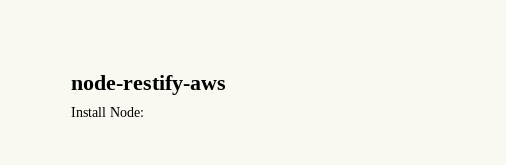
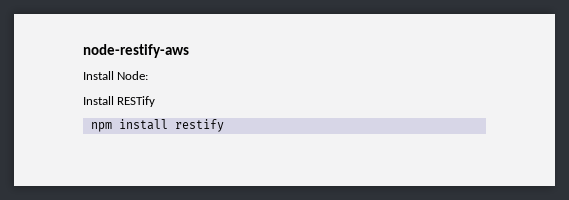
+ Install RESTify
+ npm install restify

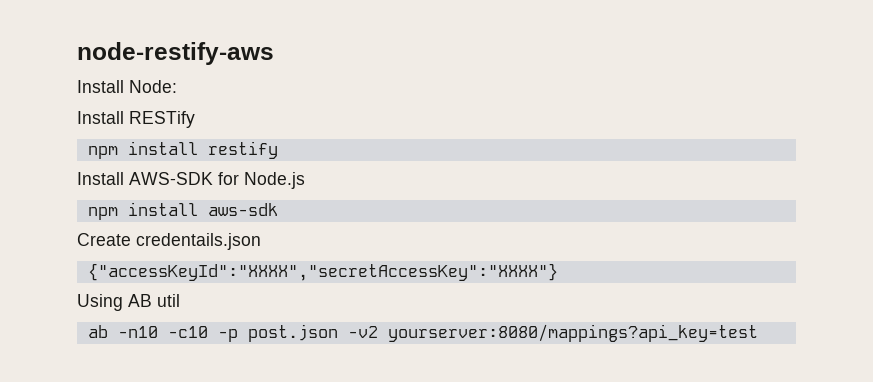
+ Install AWS-SDK for Node.js
+ npm install aws-sdk
+ Create credentails.json
+ {"accessKeyId":"XXXX","secretAccessKey":"XXXX"}
+ Using AB util
+ ab -n10 -c10 -p post.json -v2 yourserver:8080/mappings?api_key=test

